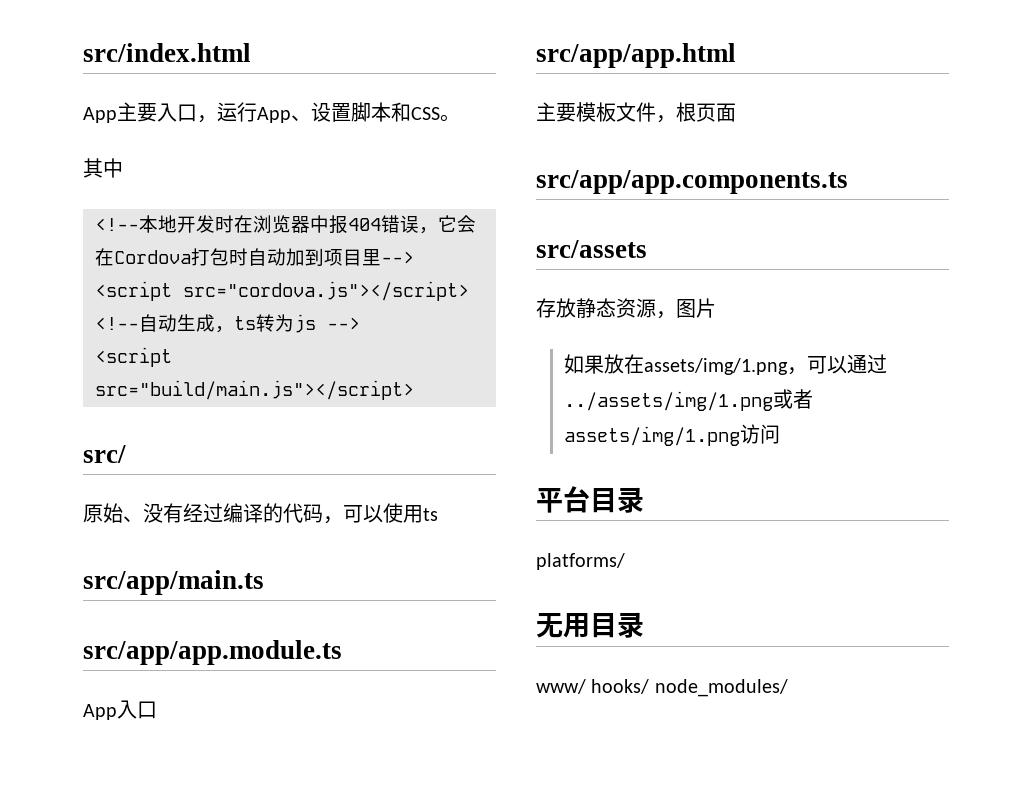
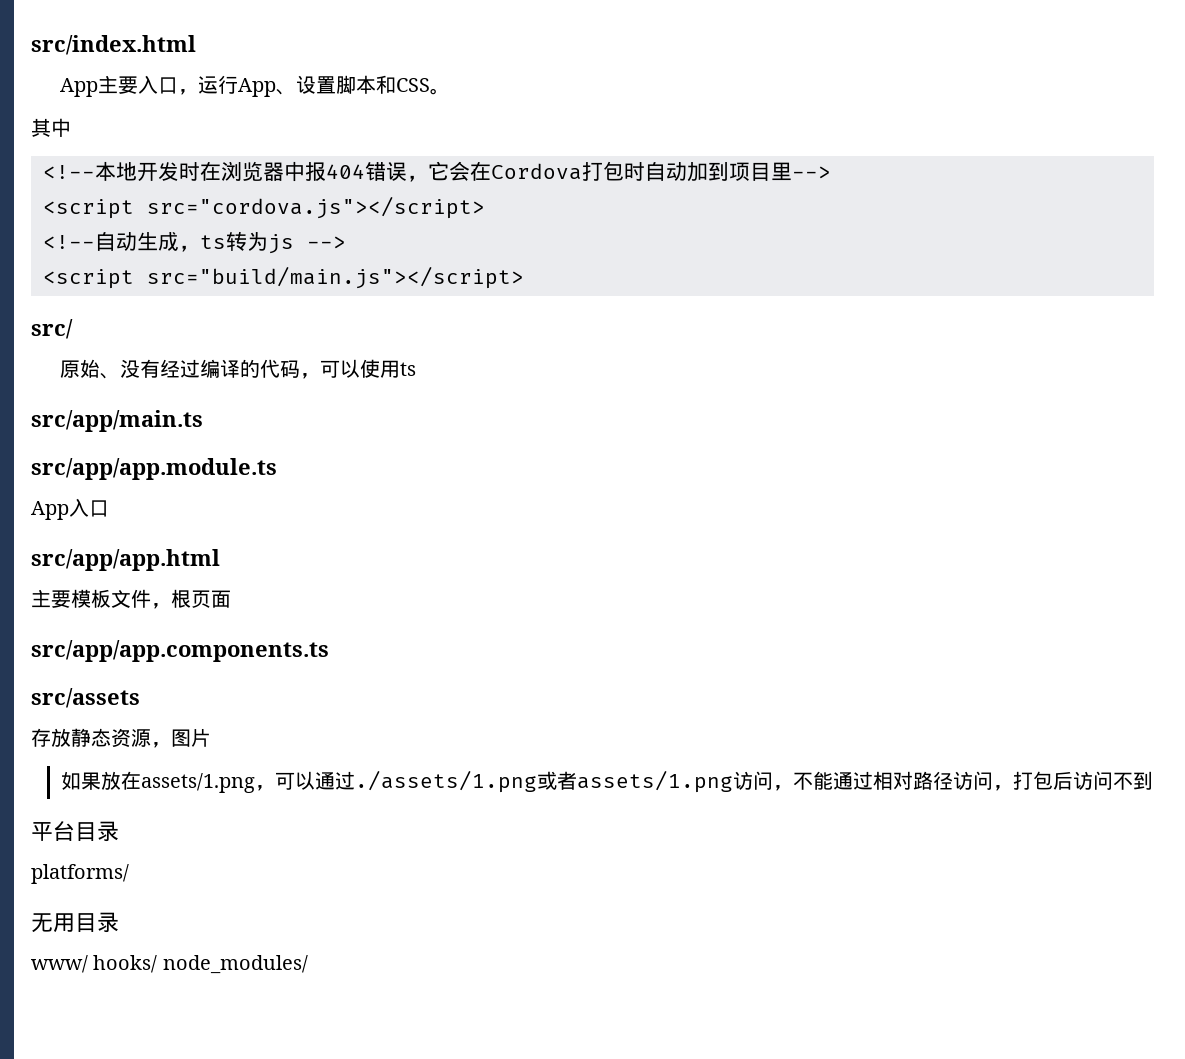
- 如果放在assets/img/1.png，可以通过../assets/img/1.png或者assets/img/1.png访问
+ 如果放在assets/1.png，可以通过./assets/1.png或者assets/1.png访问，不能通过相对路径访问，打包后访问不到

